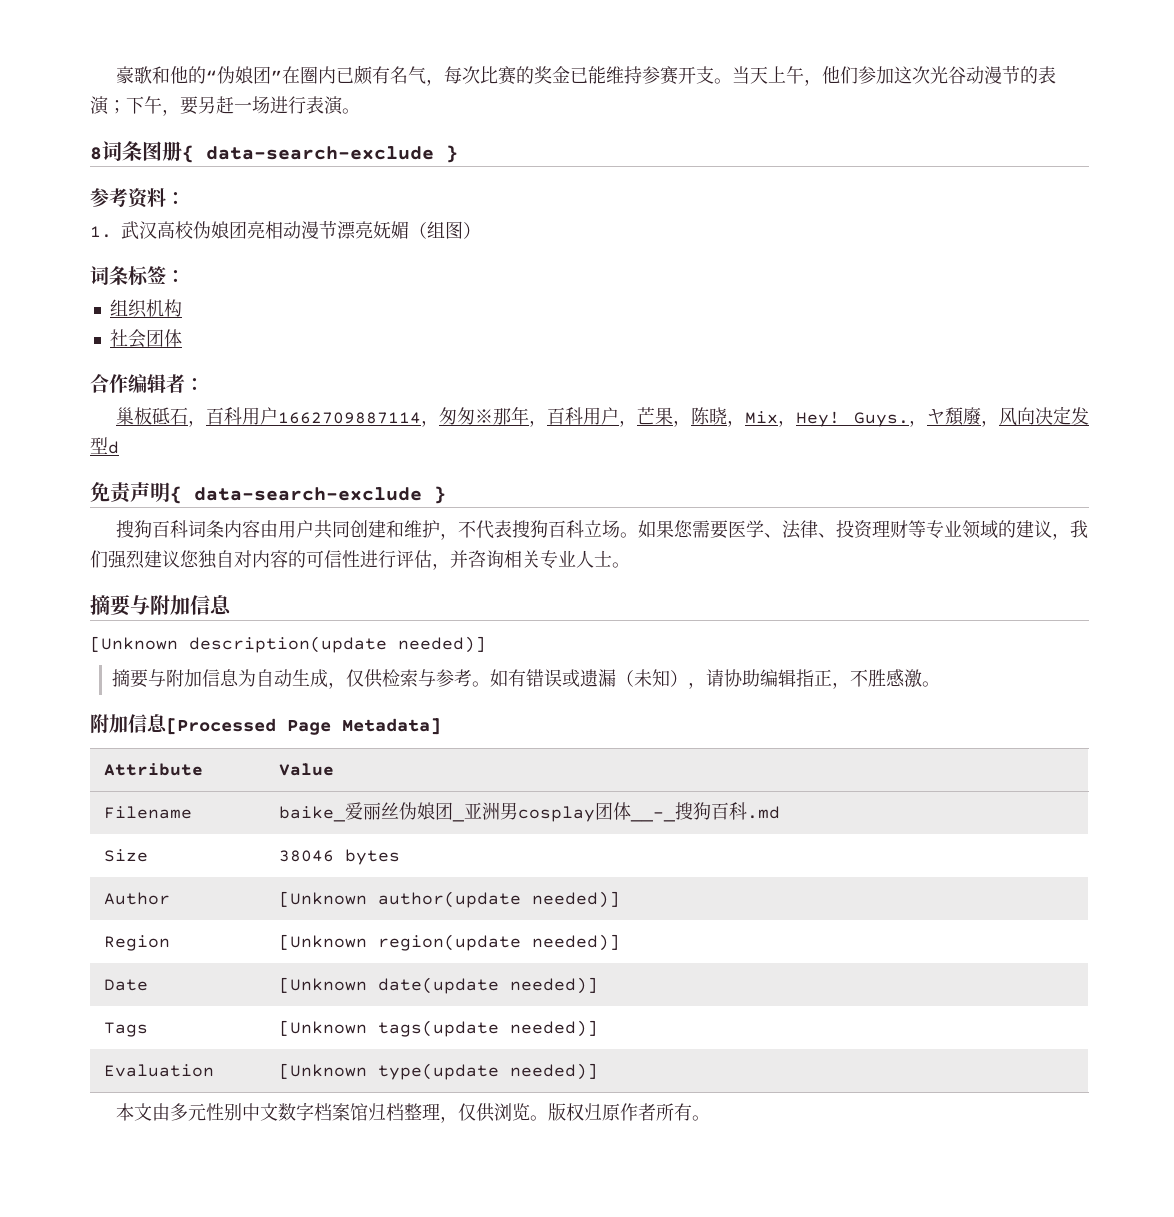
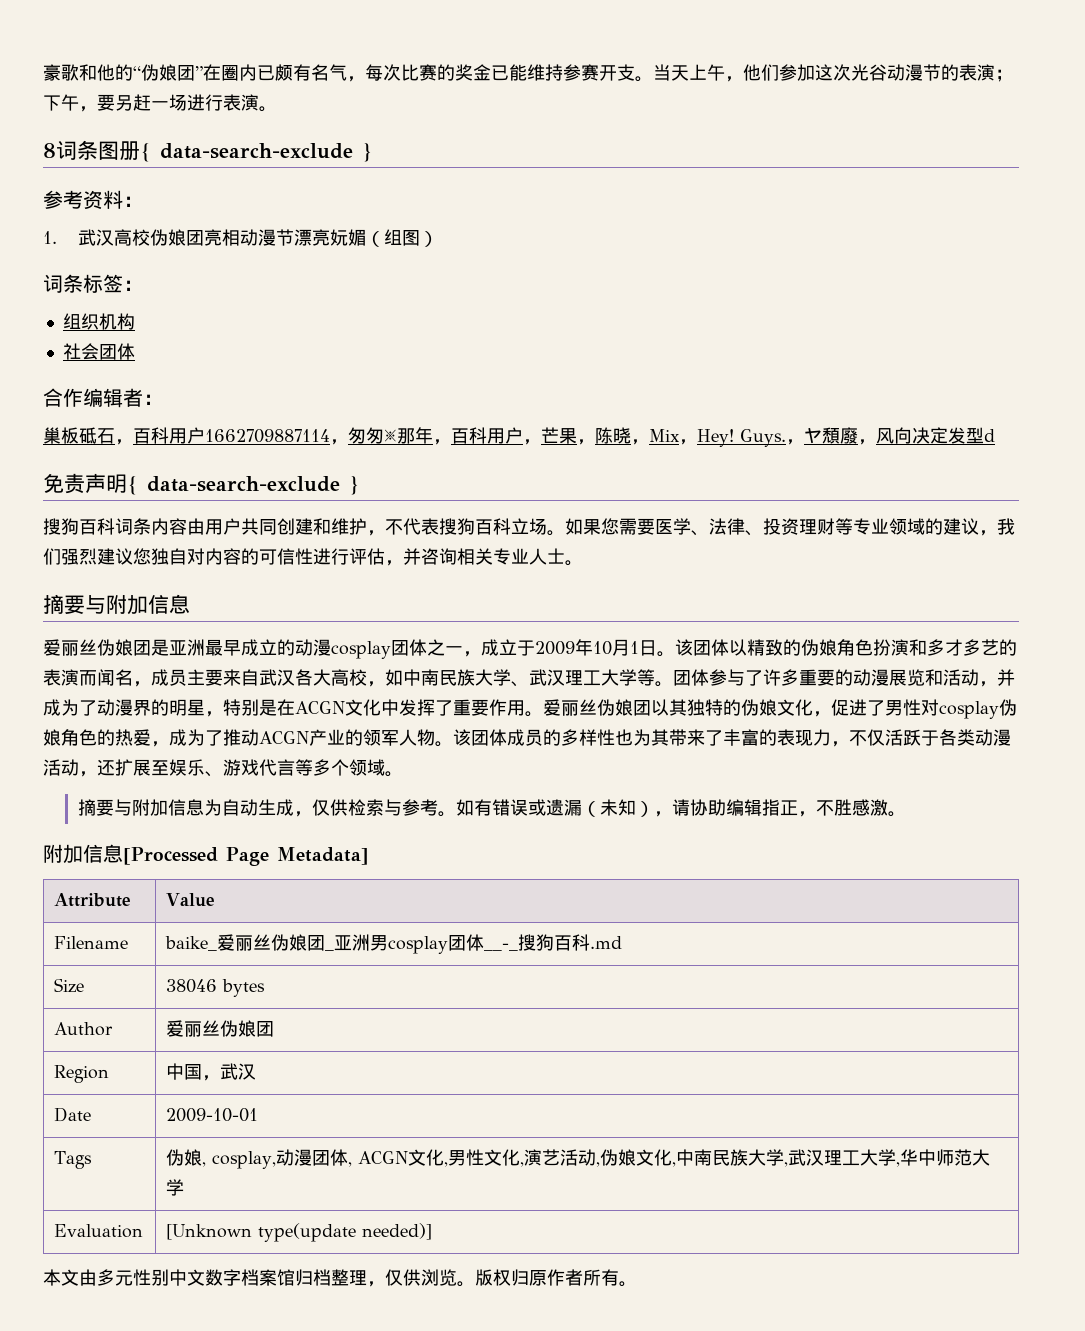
- [Unknown description(update needed)]
+ 爱丽丝伪娘团是亚洲最早成立的动漫cosplay团体之一，成立于2009年10月1日。该团体以精致的伪娘角色扮演和多才多艺的表演而闻名，成员主要来自武汉各大高校，如中南民族大学、武汉理工大学等。团体参与了许多重要的动漫展览和活动，并成为了动漫界的明星，特别是在ACGN文化中发挥了重要作用。爱丽丝伪娘团以其独特的伪娘文化，促进了男性对cosplay伪娘角色的热爱，成为了推动ACGN产业的领军人物。该团体成员的多样性也为其带来了丰富的表现力，不仅活跃于各类动漫活动，还扩展至娱乐、游戏代言等多个领域。
- Author | [Unknown author(update needed)]
- Region | [Unknown region(update needed)]
- Date | [Unknown date(update needed)]
- Tags | [Unknown tags(update needed)]
+ Author | 爱丽丝伪娘团
+ Region | 中国，武汉
+ Date | 2009-10-01
+ Tags | 伪娘, cosplay,动漫团体, ACGN文化,男性文化,演艺活动,伪娘文化,中南民族大学,武汉理工大学,华中师范大学

